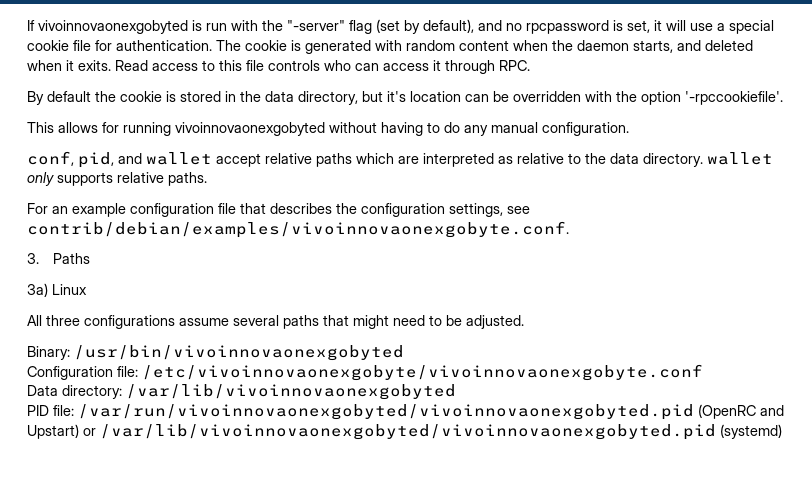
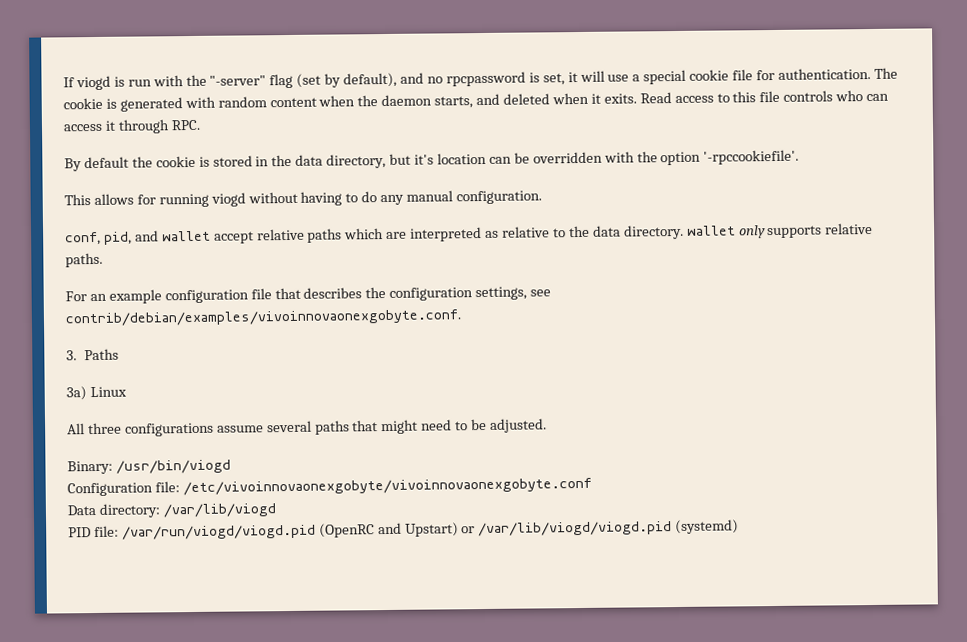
- If vivoinnovaonexgobyted is run with the "-server" flag (set by default), and no rpcpassword is set, it will use a special cookie file for authentication.
+ If viogd is run with the "-server" flag (set by default), and no rpcpassword is set, it will use a special cookie file for authentication.
- This allows for running vivoinnovaonexgobyted without having to do any manual configuration.
+ This allows for running viogd without having to do any manual configuration.
- Binary: /usr/bin/vivoinnovaonexgobyted
+ Binary: /usr/bin/viogd
- Data directory: /var/lib/vivoinnovaonexgobyted
+ Data directory: /var/lib/viogd
- PID file: /var/run/vivoinnovaonexgobyted/vivoinnovaonexgobyted.pid (OpenRC and Upstart) or /var/lib/vivoinnovaonexgobyted/vivoinnovaonexgobyted.pid (systemd)
+ PID file: /var/run/viogd/viogd.pid (OpenRC and Upstart) or /var/lib/viogd/viogd.pid (systemd)

